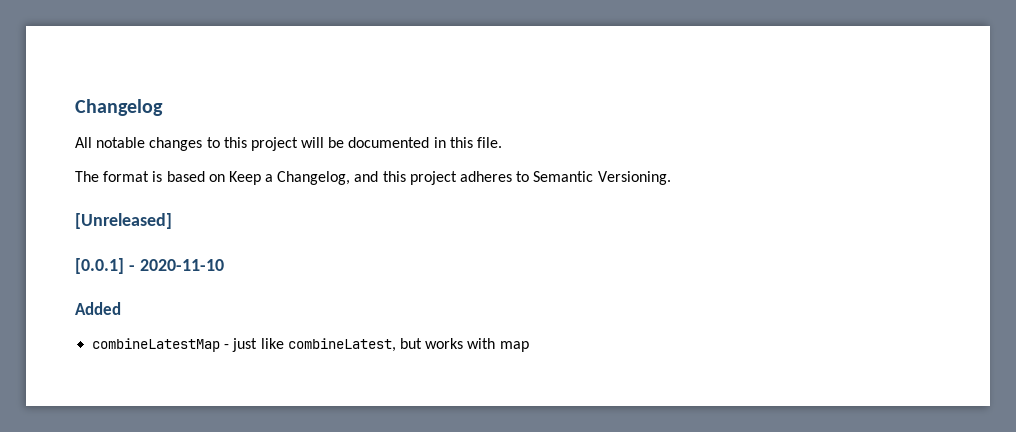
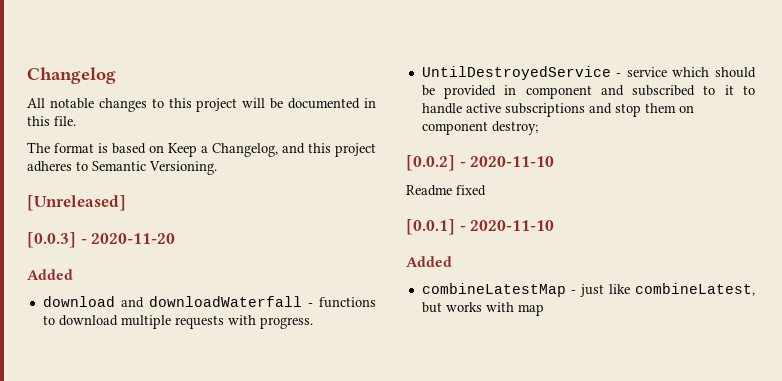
+ [0.0.3] - 2020-11-20
+ Added
+ download and downloadWaterfall - functions to download multiple requests with progress.
+ UntilDestroyedService - service which should be provided in component and subscribed to it to handle active subscriptions and stop them on component destroy;
+ [0.0.2] - 2020-11-10
+ Readme fixed

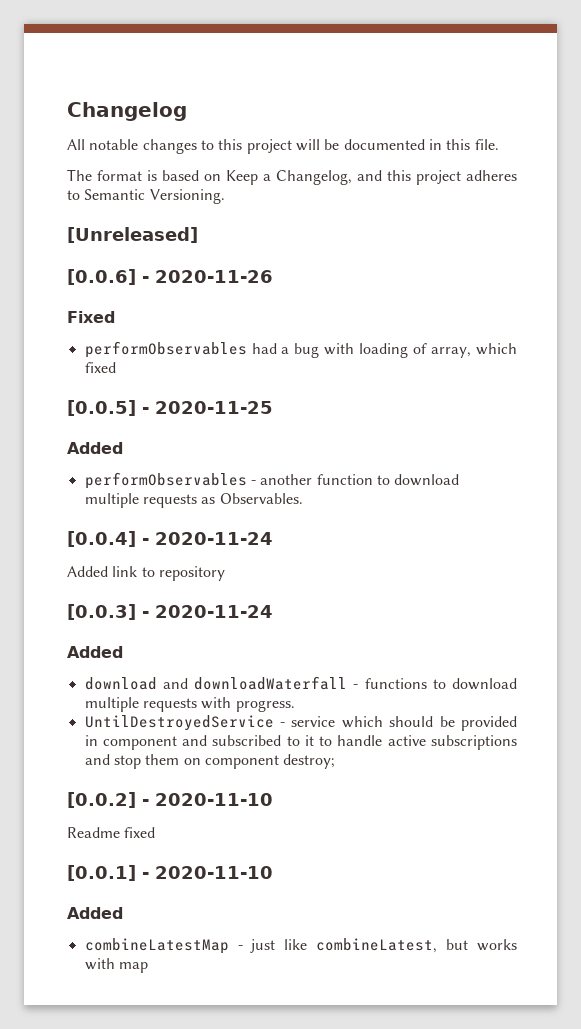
+ [0.0.6] - 2020-11-26
+ Fixed
+ performObservables had a bug with loading of array, which fixed
+ [0.0.5] - 2020-11-25
+ Added
+ performObservables - another function to download multiple requests as Observables.
+ [0.0.4] - 2020-11-24
+ Added link to repository
- [0.0.3] - 2020-11-20
+ [0.0.3] - 2020-11-24

